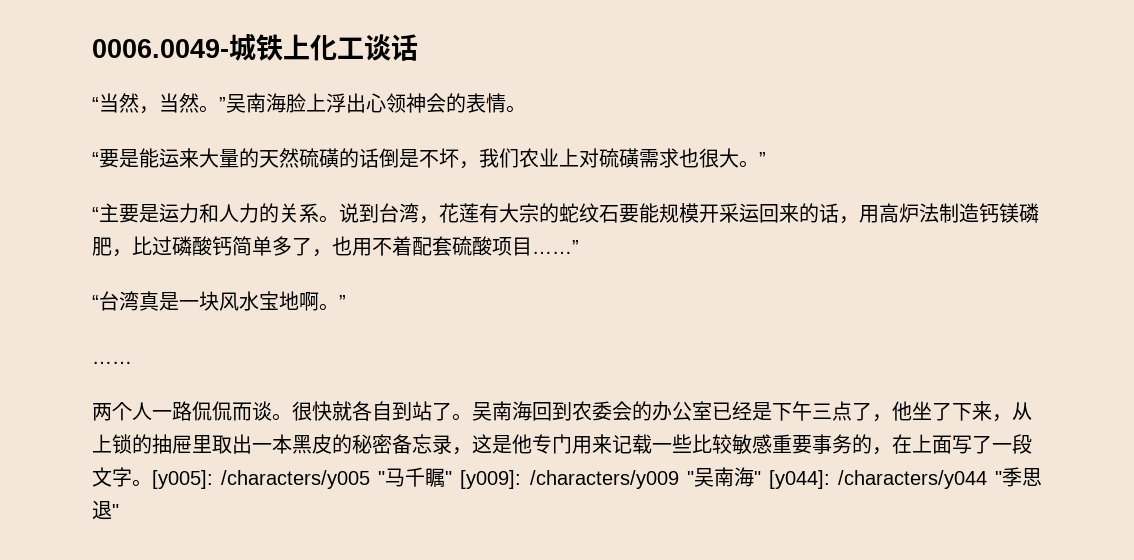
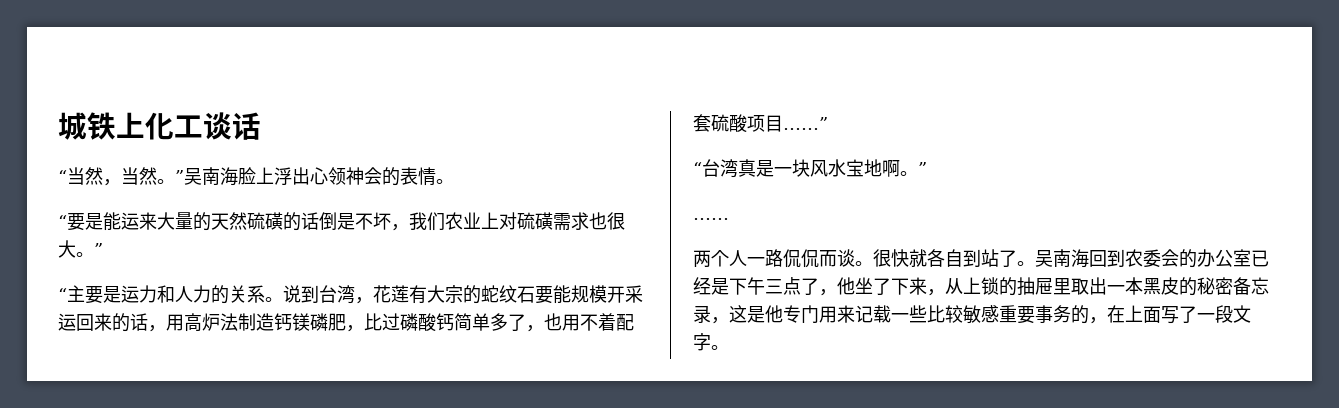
- 0006.0049-城铁上化工谈话
+ 城铁上化工谈话
- [y005]: /characters/y005 "马千瞩" [y009]: /characters/y009 "吴南海" [y044]: /characters/y044 "季思退"

